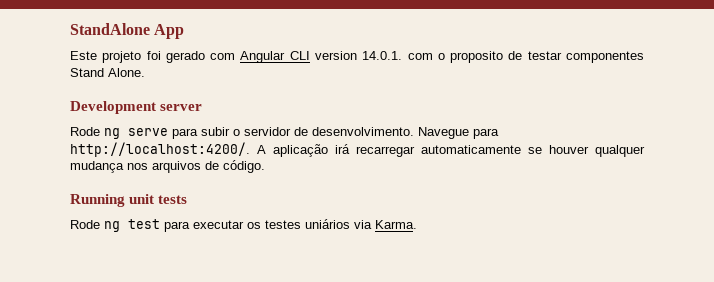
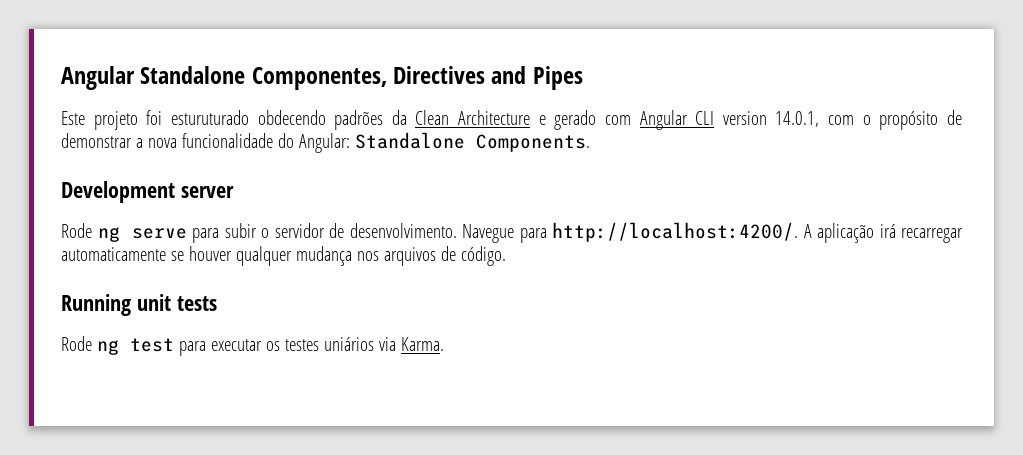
- StandAlone App
- Este projeto foi gerado com Angular CLI version 14.0.1. com o proposito de testar componentes Stand Alone.
+ Angular Standalone Componentes, Directives and Pipes
+ Este projeto foi esturuturado obdecendo padrões da Clean Architecture e gerado com Angular CLI version 14.0.1, com o propósito de demonstrar a nova funcionalidade do Angular: Standalone Components.

